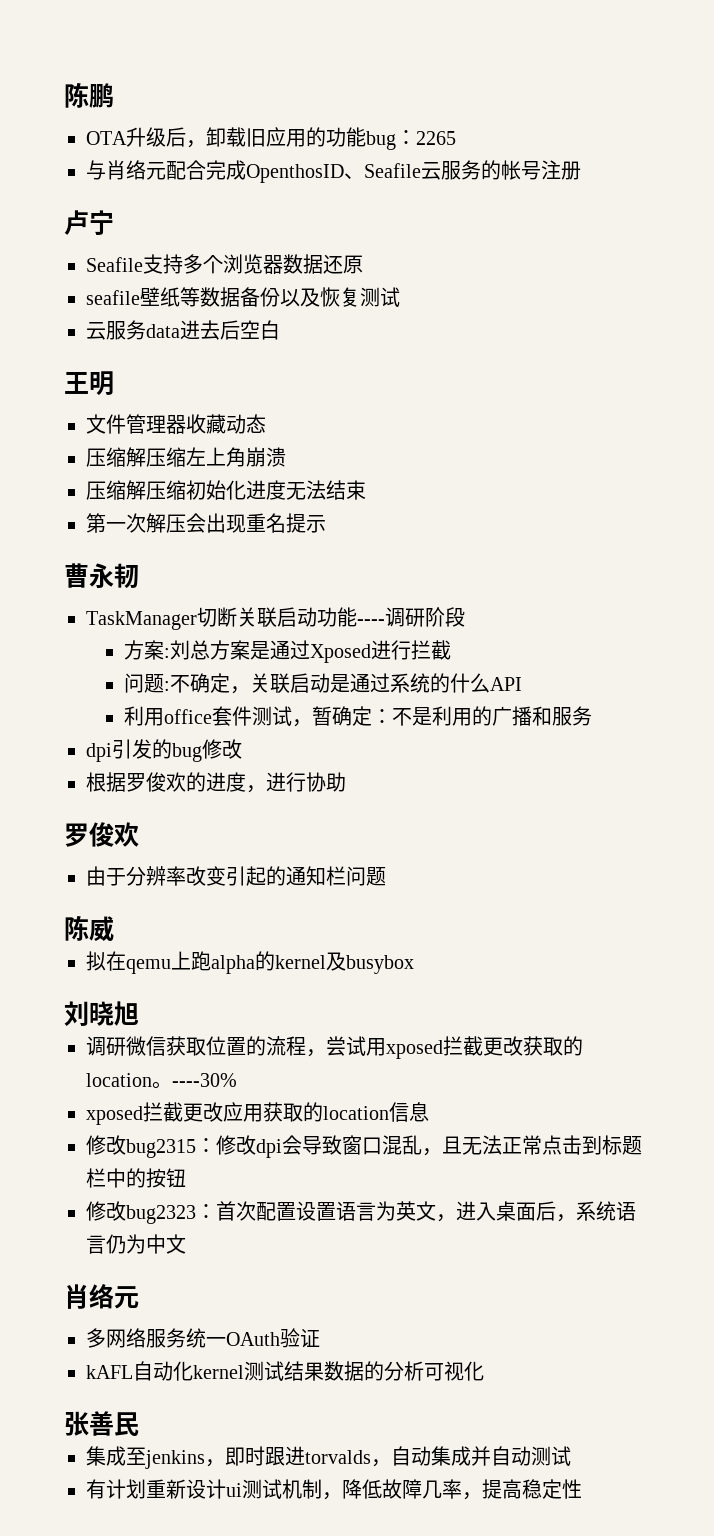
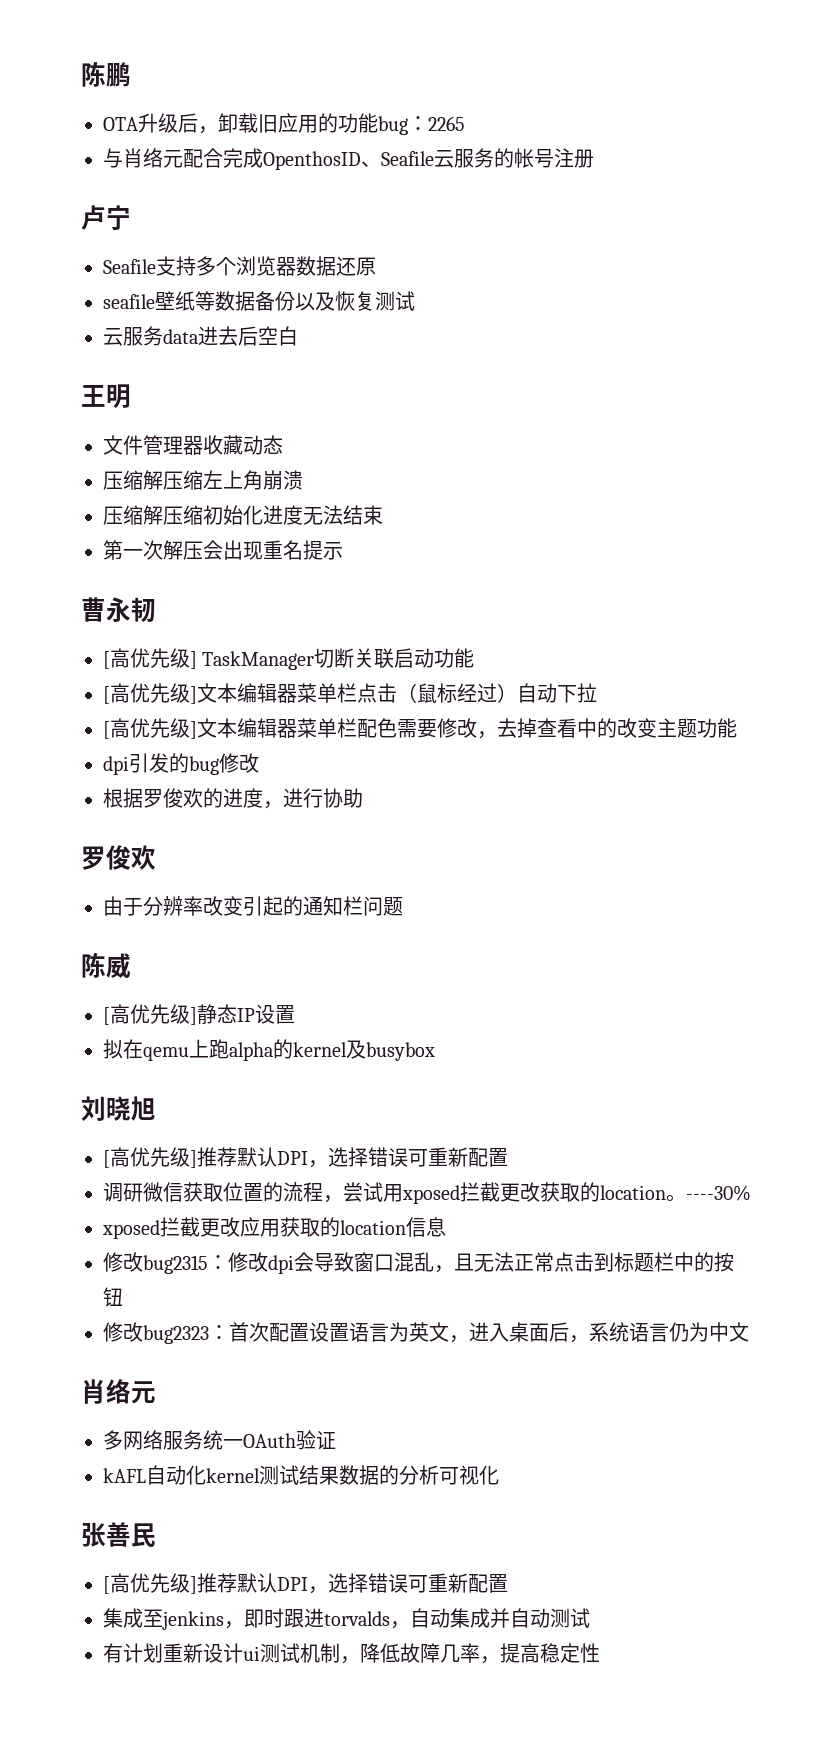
- TaskManager切断关联启动功能----调研阶段
- 方案:刘总方案是通过Xposed进行拦截
- 问题:不确定，关联启动是通过系统的什么API
- 利用office套件测试，暂确定：不是利用的广播和服务
+ [高优先级] TaskManager切断关联启动功能
+ [高优先级]文本编辑器菜单栏点击（鼠标经过）自动下拉
+ [高优先级]文本编辑器菜单栏配色需要修改，去掉查看中的改变主题功能
+ [高优先级]静态IP设置
  刘晓旭
+ [高优先级]推荐默认DPI，选择错误可重新配置
  张善民
+ [高优先级]推荐默认DPI，选择错误可重新配置

